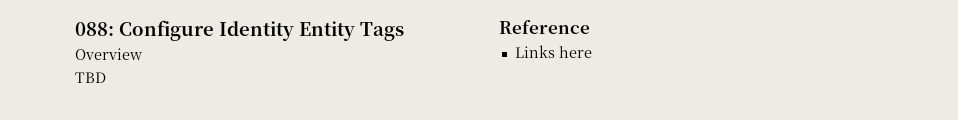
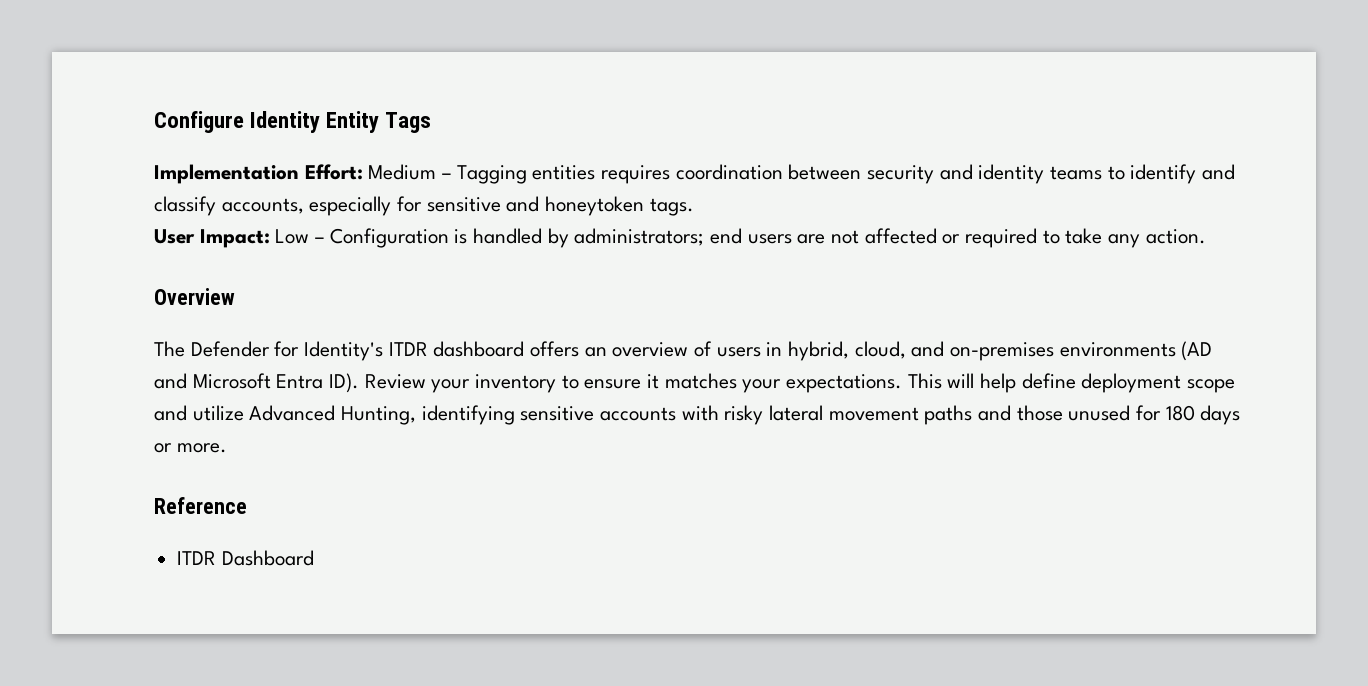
- 088: Configure Identity Entity Tags
+ Configure Identity Entity Tags
+ Implementation Effort: Medium – Tagging entities requires coordination between security and identity teams to identify and classify accounts, especially for sensitive and honeytoken tags.
+ User Impact: Low – Configuration is handled by administrators; end users are not affected or required to take any action.
  Overview
- TBD
+ The Defender for Identity's ITDR dashboard offers an overview of users in hybrid, cloud, and on-premises environments (AD and Microsoft Entra ID). Review your inventory to ensure it matches your expectations. This will help define deployment scope and utilize Advanced Hunting, identifying sensitive accounts with risky lateral movement paths and those unused for 180 days or more.
- Links here
+ ITDR Dashboard

